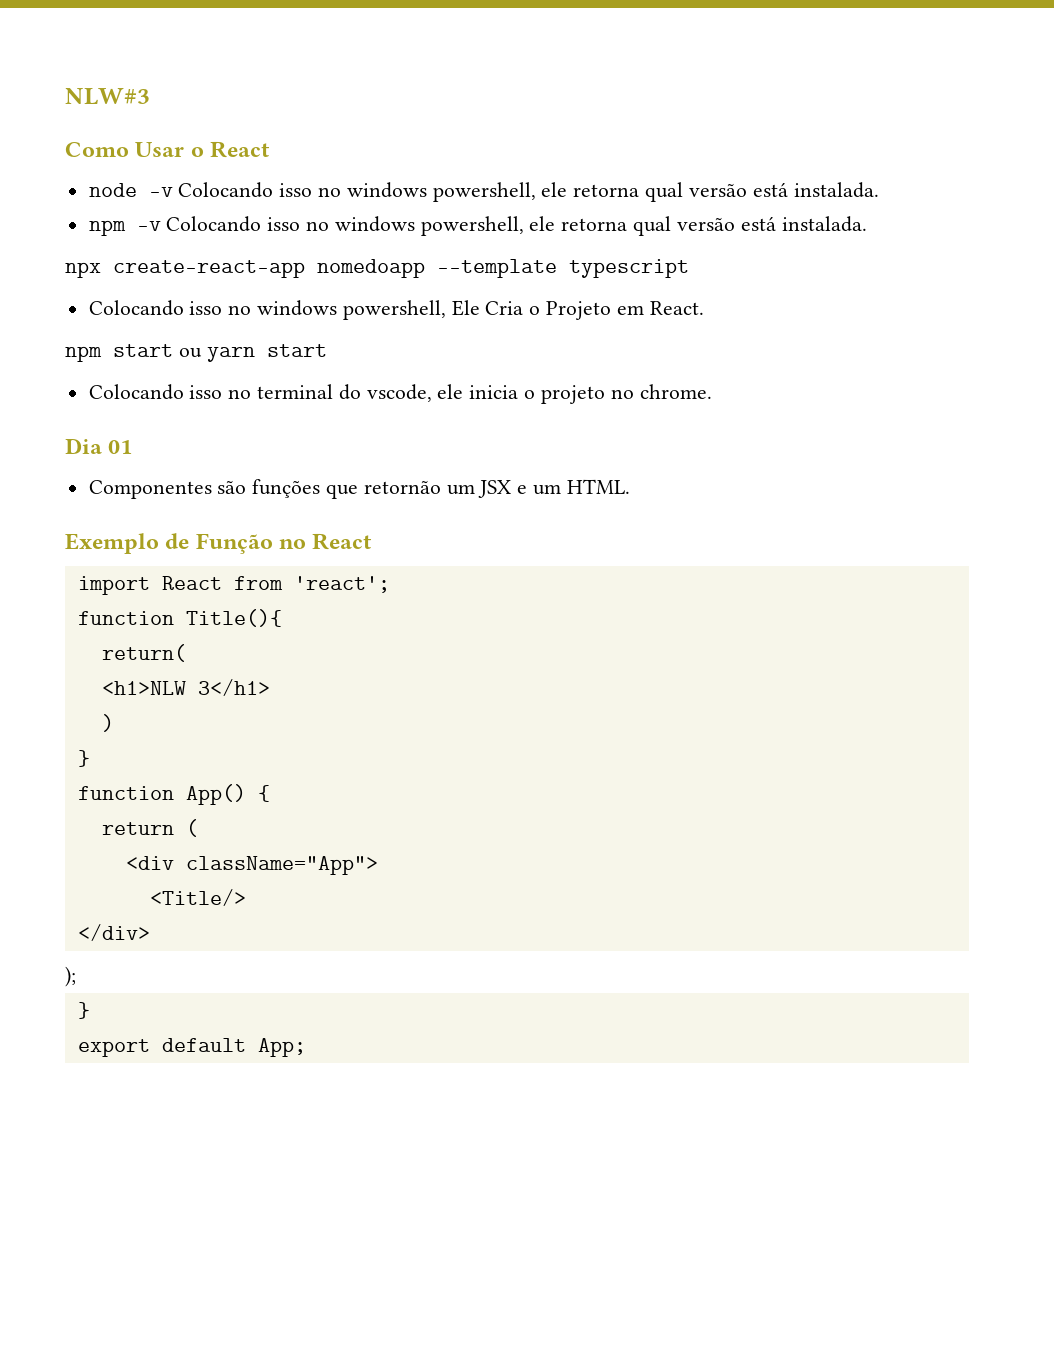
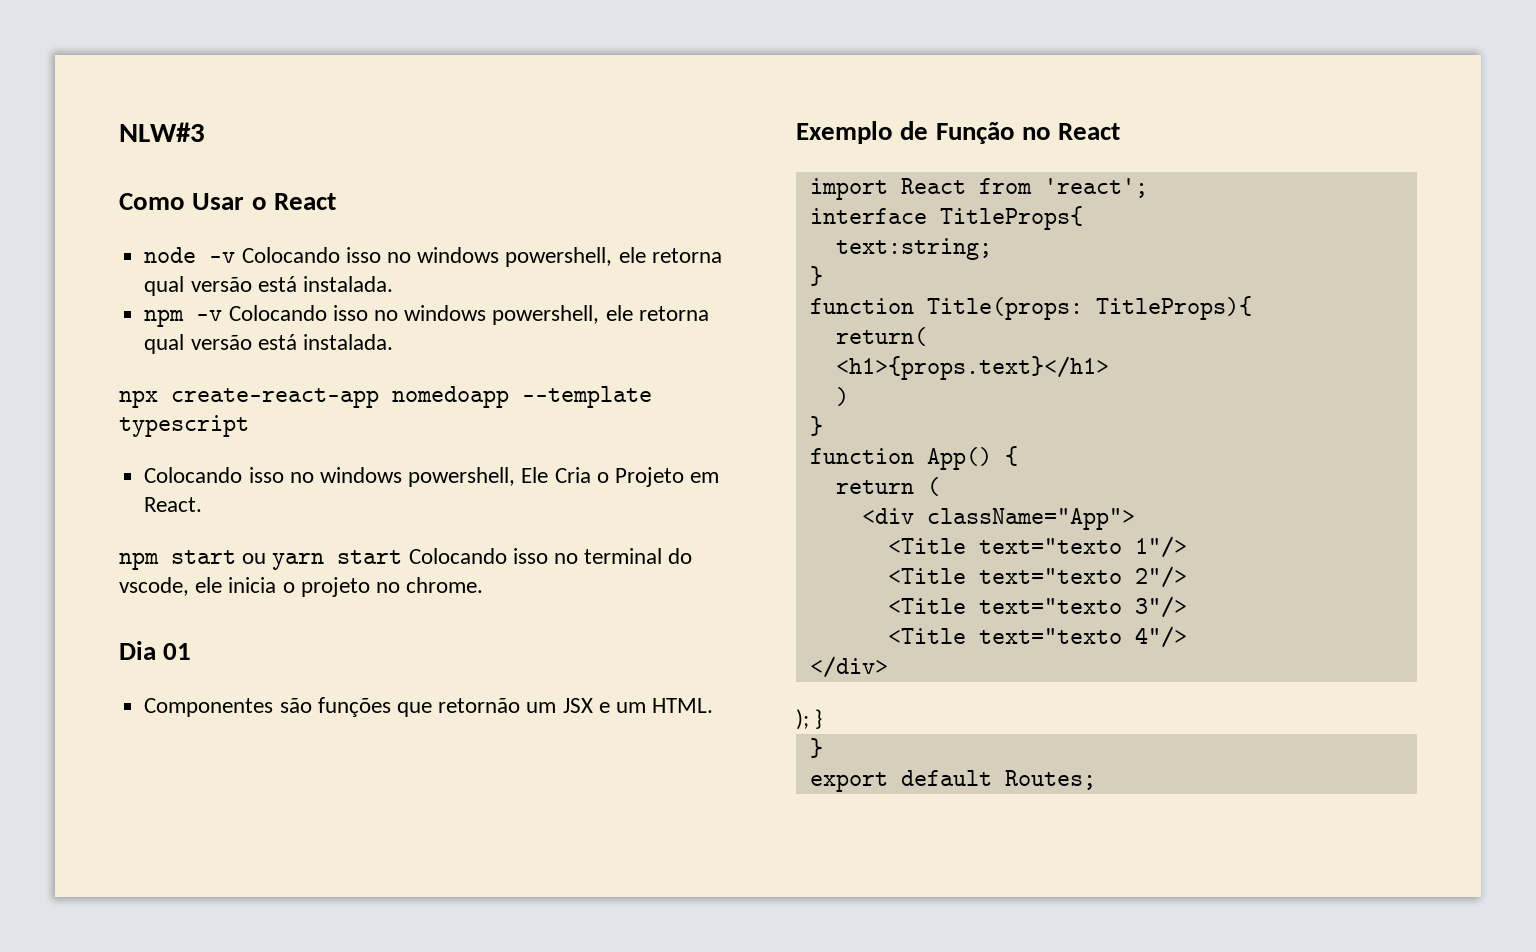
- npm start ou yarn start
- Colocando isso no terminal do vscode, ele inicia o projeto no chrome.
+ npm start ou yarn start Colocando isso no terminal do vscode, ele inicia o projeto no chrome.
- function Title(){
+ interface TitleProps{
+ text:string;
+ }
+ function Title(props: TitleProps){
- <h1>NLW 3</h1>
+ <h1>{props.text}</h1>
- <Title/>
+ <Title text="texto 1"/>
+ <Title text="texto 2"/>
+ <Title text="texto 3"/>
+ <Title text="texto 4"/>
- );
+ ); }
- export default App;
+ export default Routes;

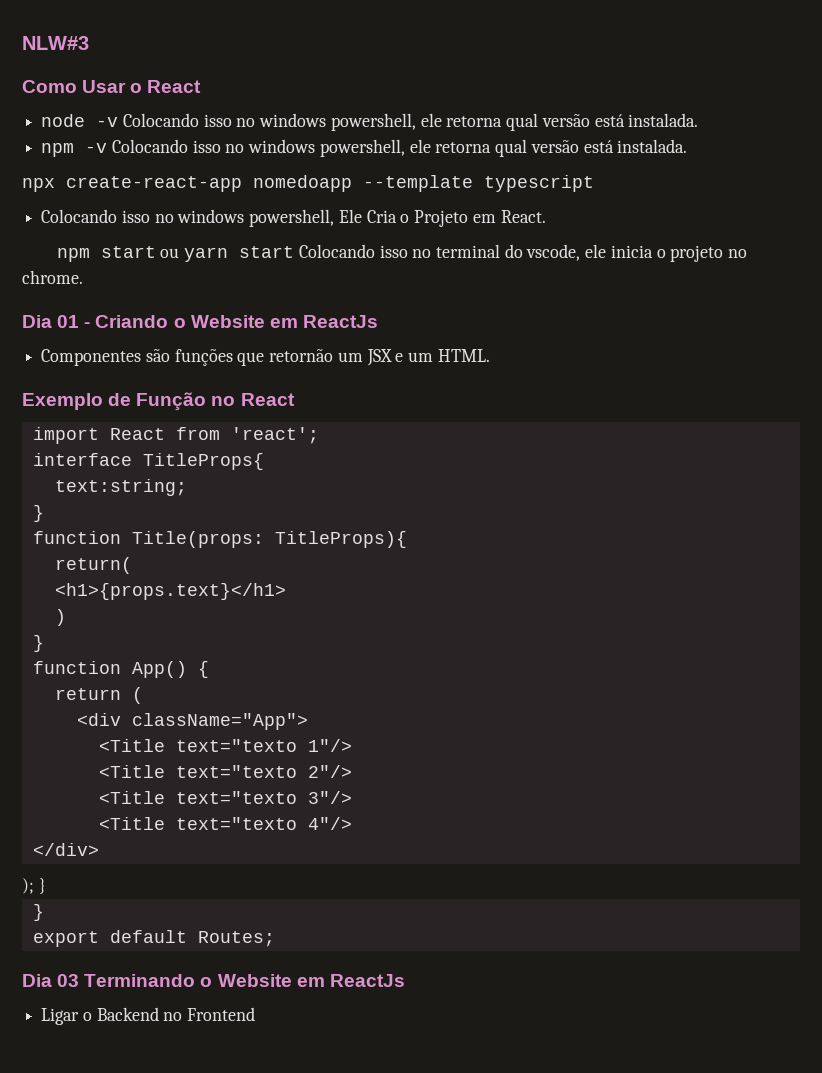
- Dia 01
+ Dia 01 - Criando o Website em ReactJs
+ Dia 03 Terminando o Website em ReactJs
+ Ligar o Backend no Frontend

